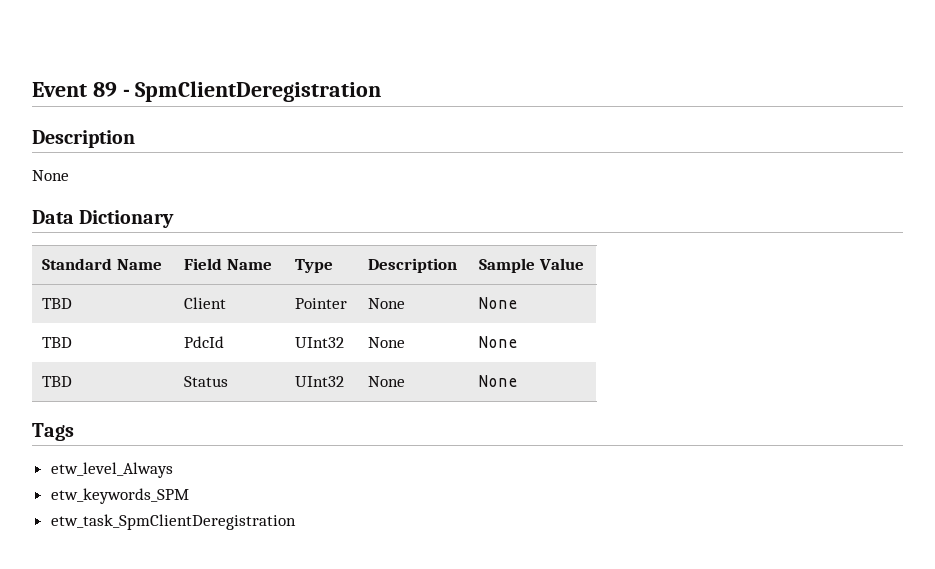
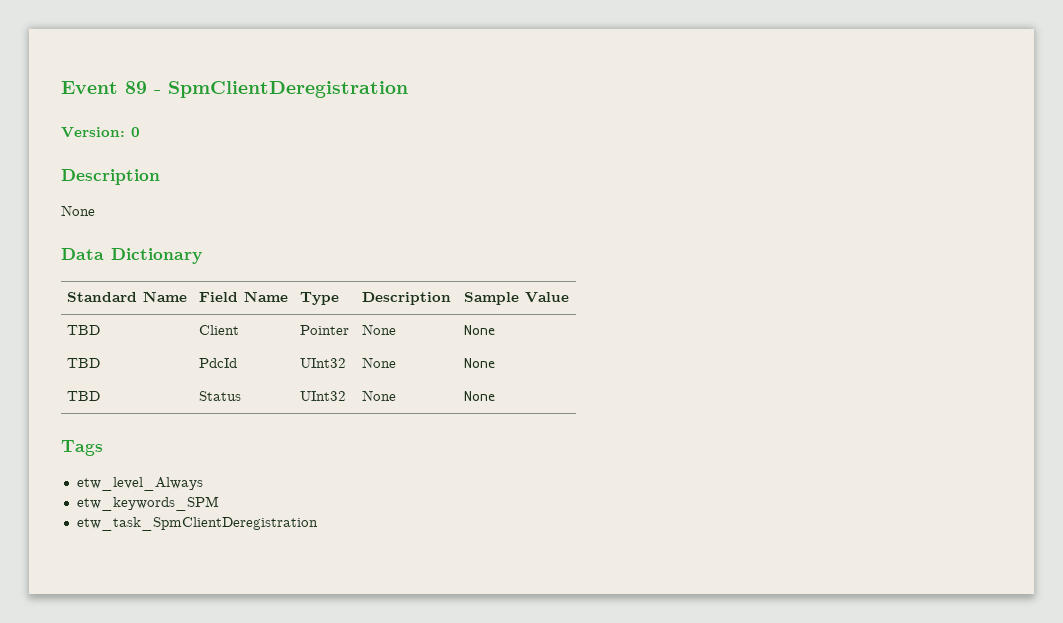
+ Version: 0

